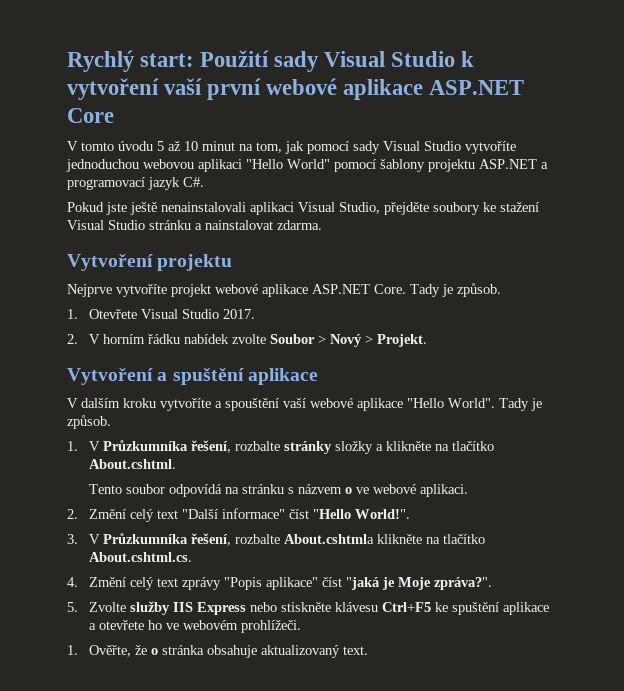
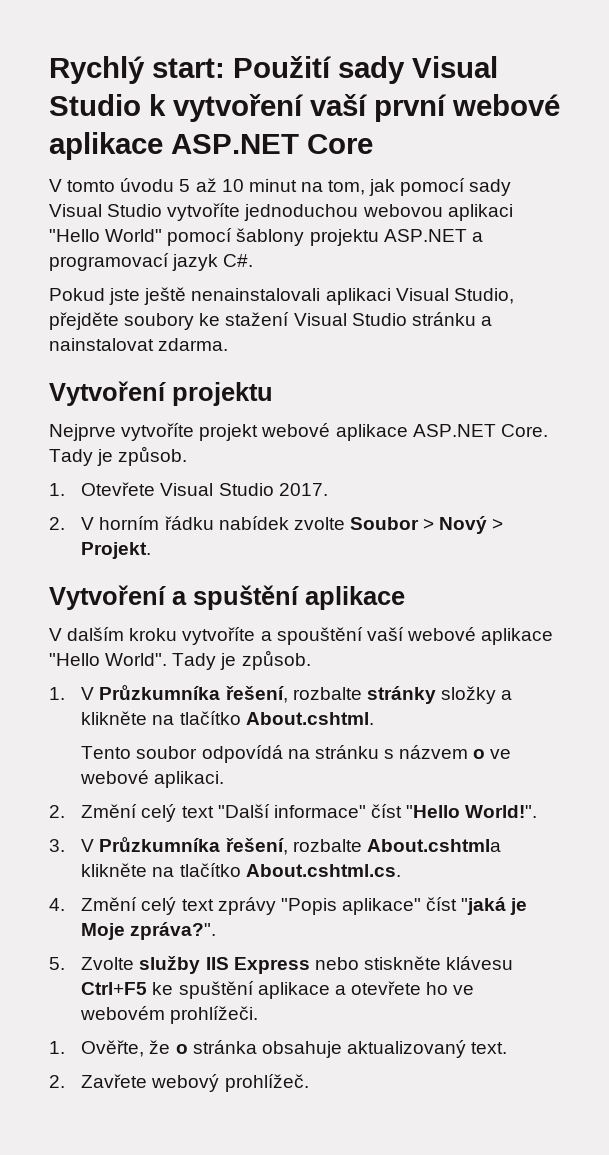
+ 2. Zavřete webový prohlížeč.

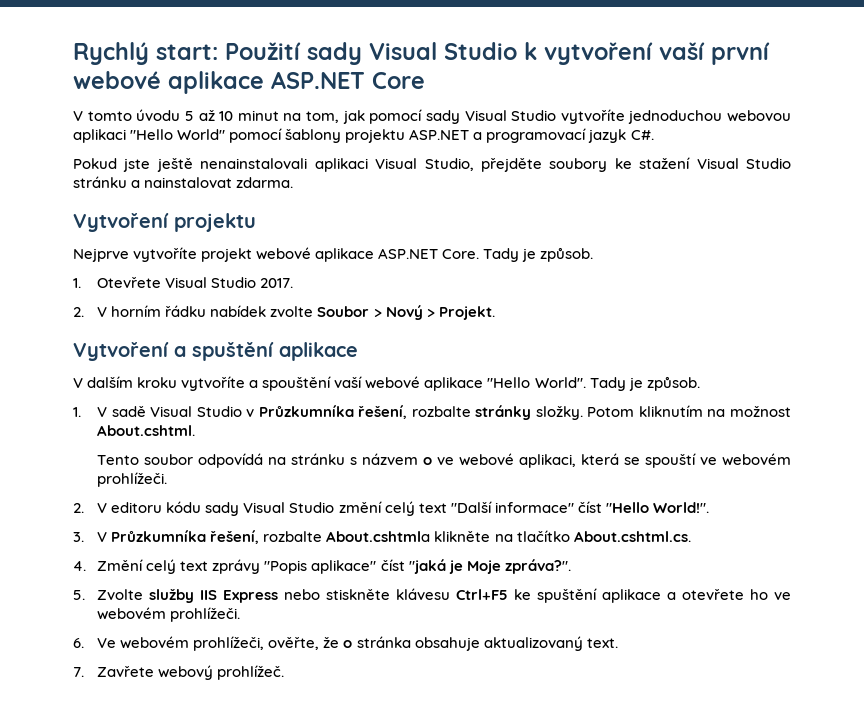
- 1. V Průzkumníka řešení, rozbalte stránky složky a klikněte na tlačítko About.cshtml.
+ 1. V sadě Visual Studio v Průzkumníka řešení, rozbalte stránky složky. Potom kliknutím na možnost About.cshtml.
- Tento soubor odpovídá na stránku s názvem o ve webové aplikaci.
- 2. Změní celý text "Další informace" číst "Hello World!".
+ Tento soubor odpovídá na stránku s názvem o ve webové aplikaci, která se spouští ve webovém prohlížeči.
+ 2. V editoru kódu sady Visual Studio změní celý text "Další informace" číst "Hello World!".
- 1. Ověřte, že o stránka obsahuje aktualizovaný text.
+ 6. Ve webovém prohlížeči, ověřte, že o stránka obsahuje aktualizovaný text.
- 2. Zavřete webový prohlížeč.
+ 7. Zavřete webový prohlížeč.

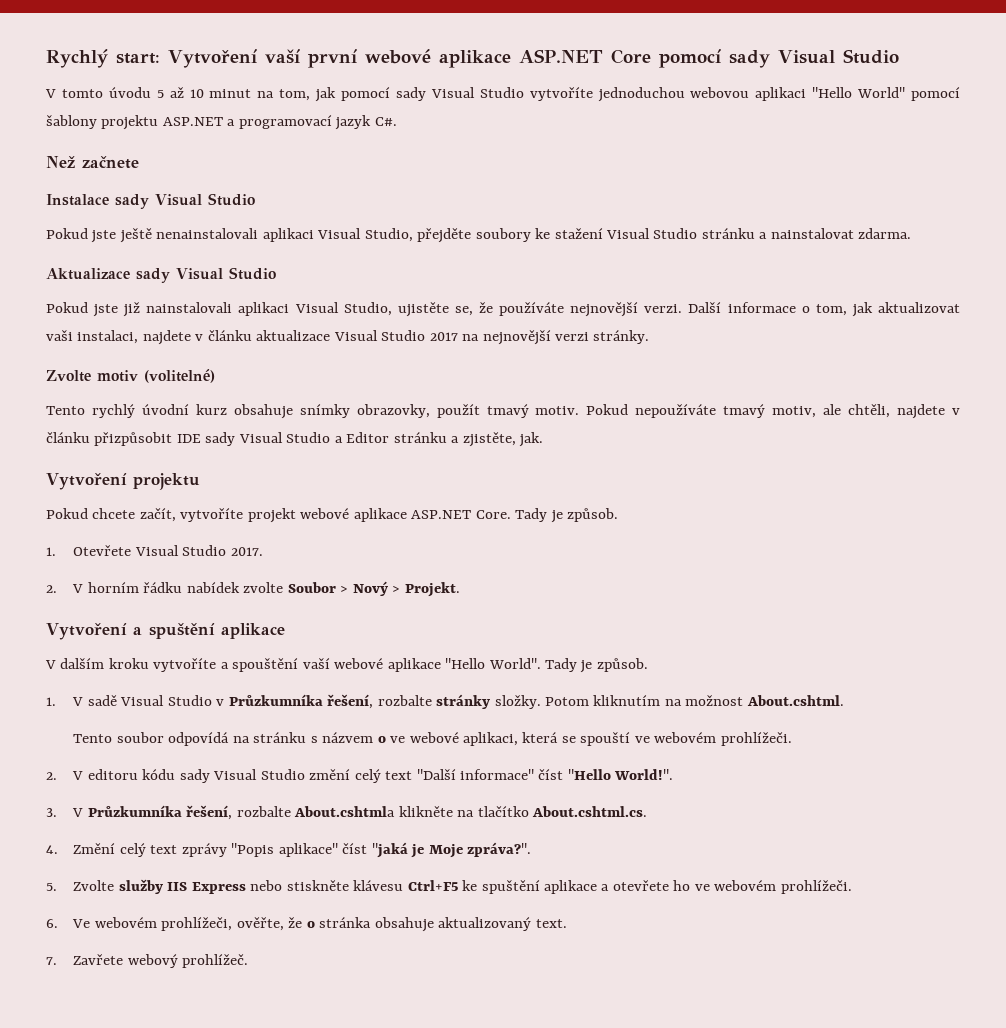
- Rychlý start: Použití sady Visual Studio k vytvoření vaší první webové aplikace ASP.NET Core
+ Rychlý start: Vytvoření vaší první webové aplikace ASP.NET Core pomocí sady Visual Studio
+ Než začnete
+ Instalace sady Visual Studio
+ Aktualizace sady Visual Studio
+ Pokud jste již nainstalovali aplikaci Visual Studio, ujistěte se, že používáte nejnovější verzi. Další informace o tom, jak aktualizovat vaši instalaci, najdete v článku aktualizace Visual Studio 2017 na nejnovější verzi stránky.
+ Zvolte motiv (volitelné)
+ Tento rychlý úvodní kurz obsahuje snímky obrazovky, použít tmavý motiv. Pokud nepoužíváte tmavý motiv, ale chtěli, najdete v článku přizpůsobit IDE sady Visual Studio a Editor stránku a zjistěte, jak.
- Nejprve vytvoříte projekt webové aplikace ASP.NET Core.
+ Pokud chcete začít, vytvoříte projekt webové aplikace ASP.NET Core.

